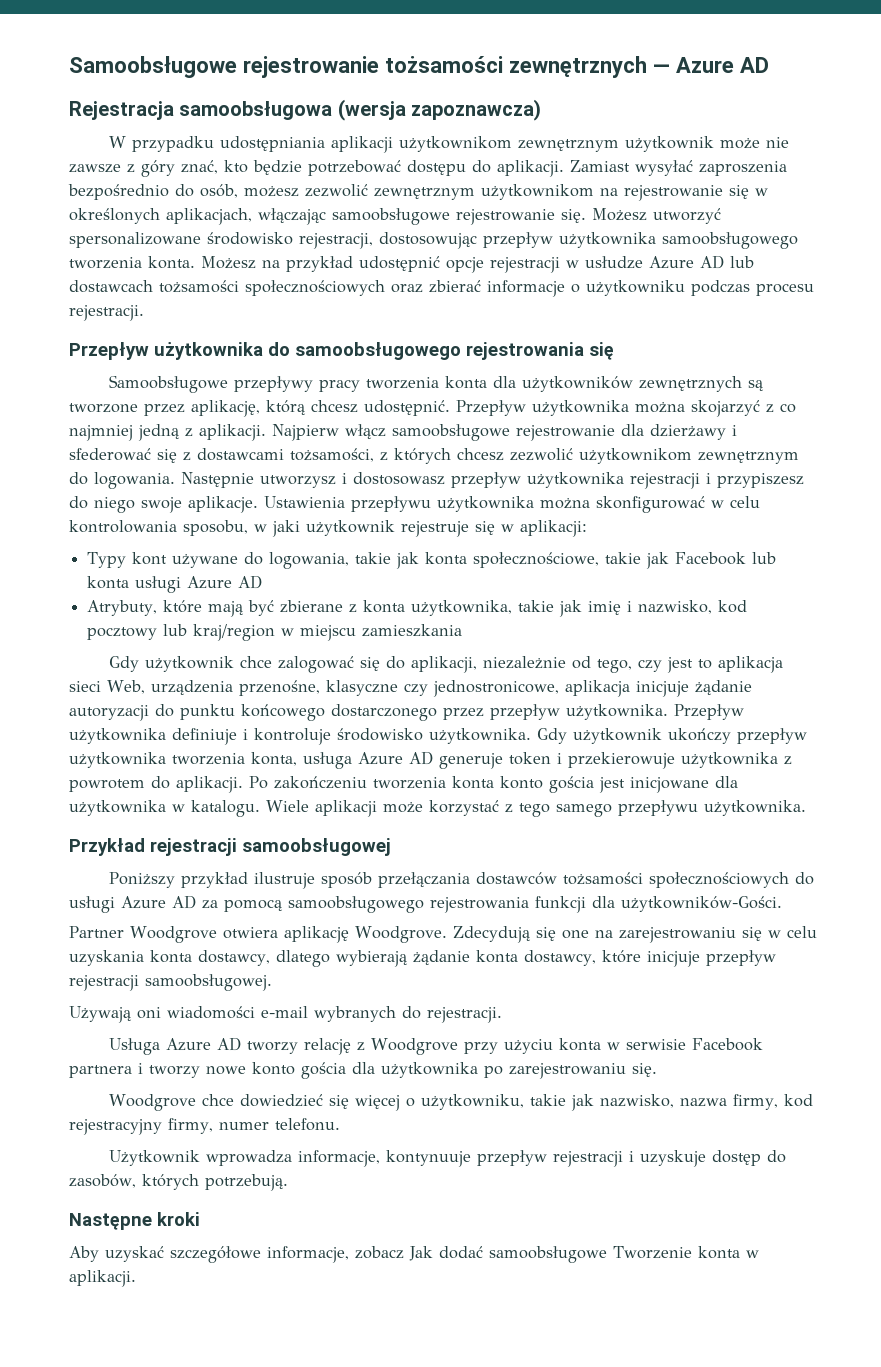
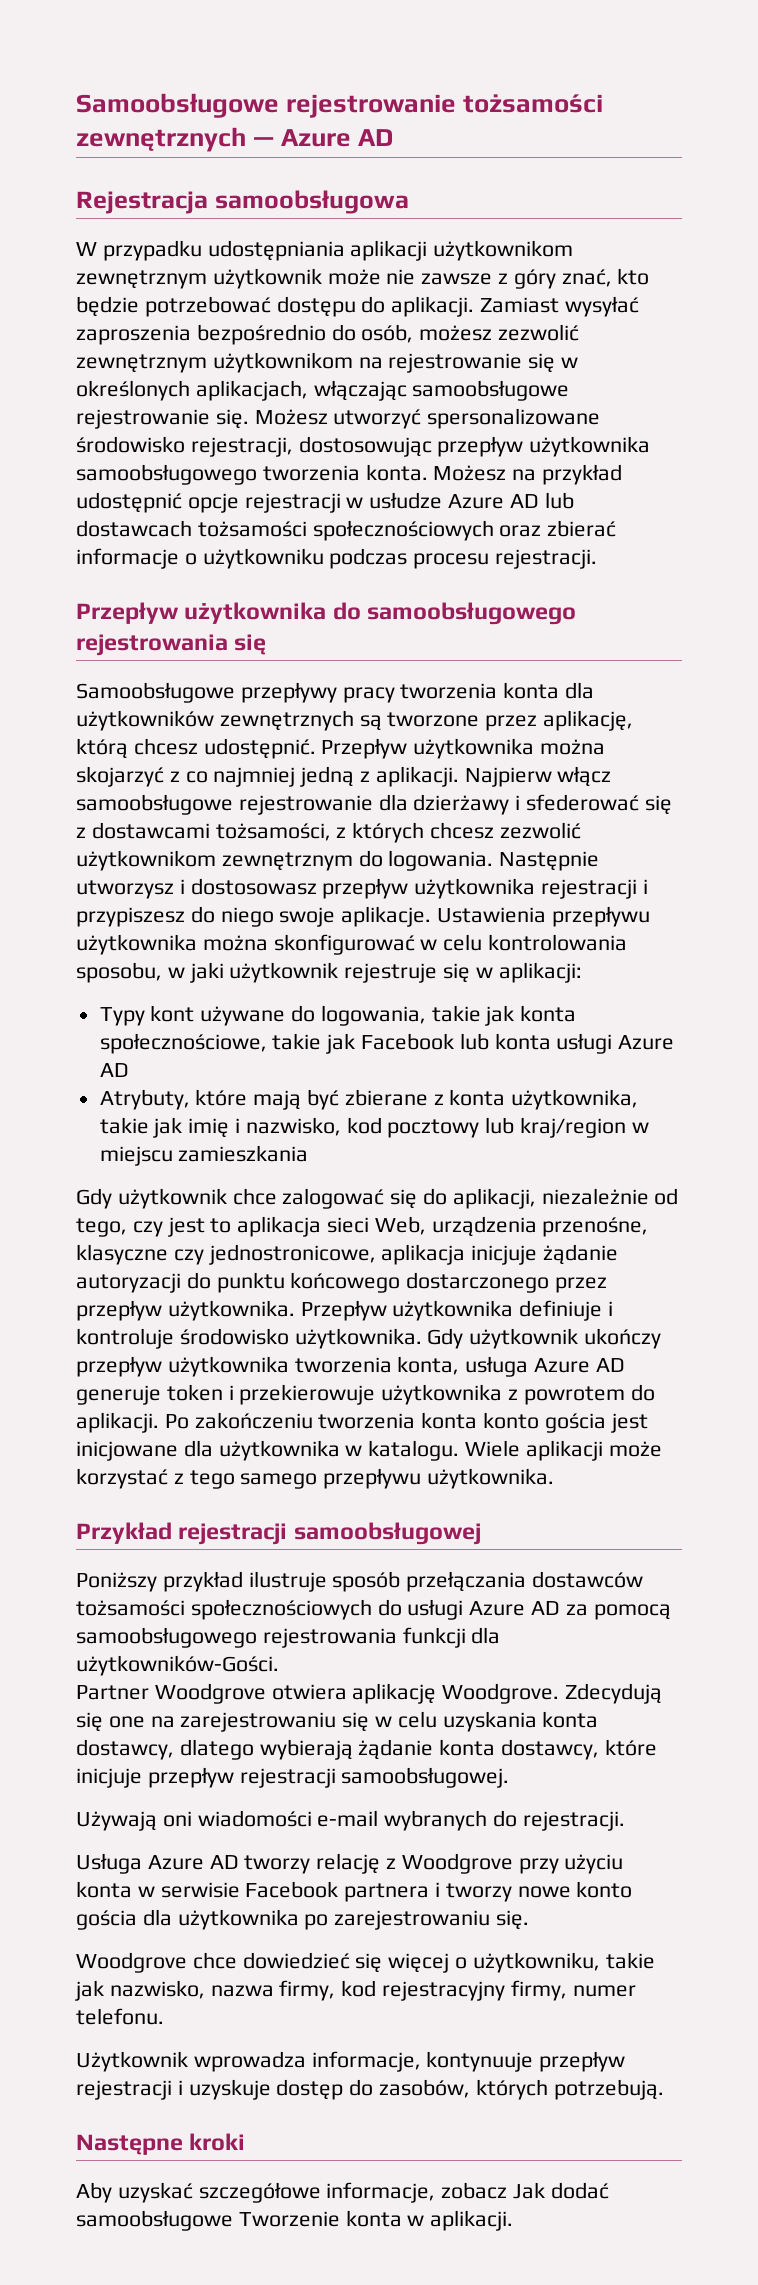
- Rejestracja samoobsługowa (wersja zapoznawcza)
+ Rejestracja samoobsługowa

